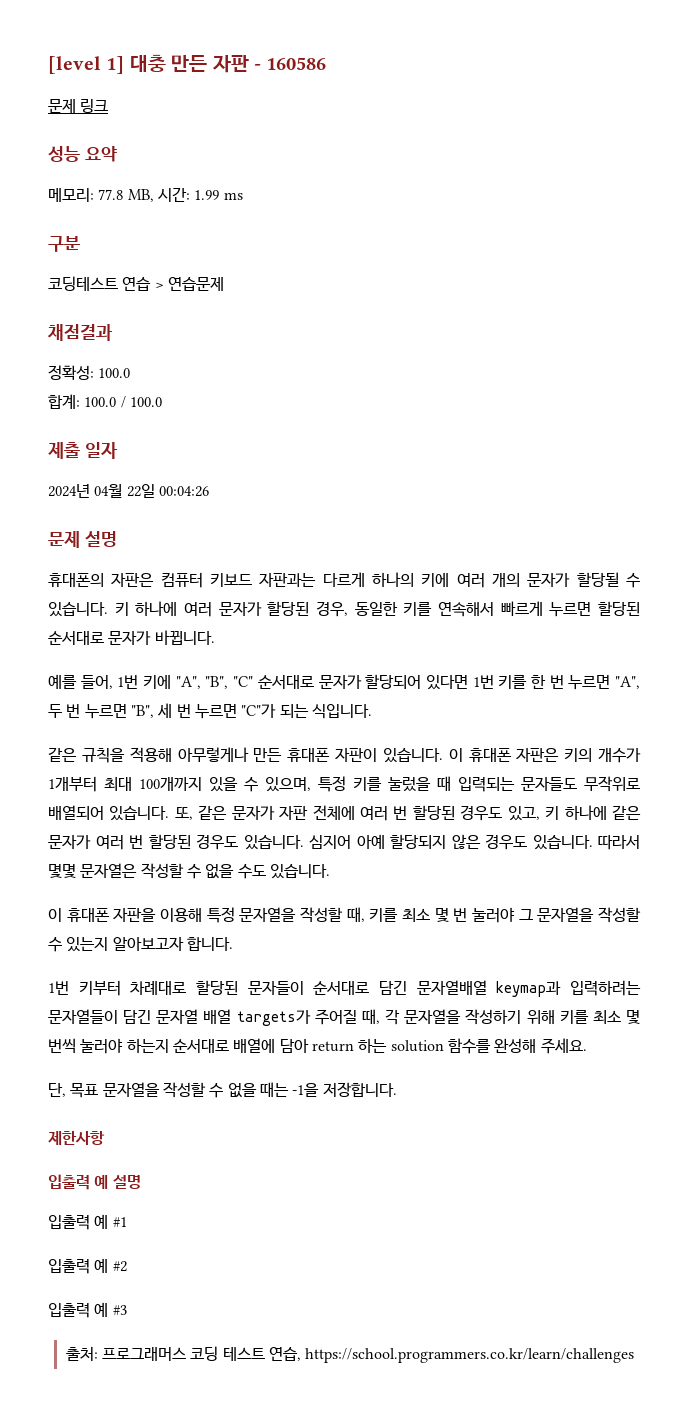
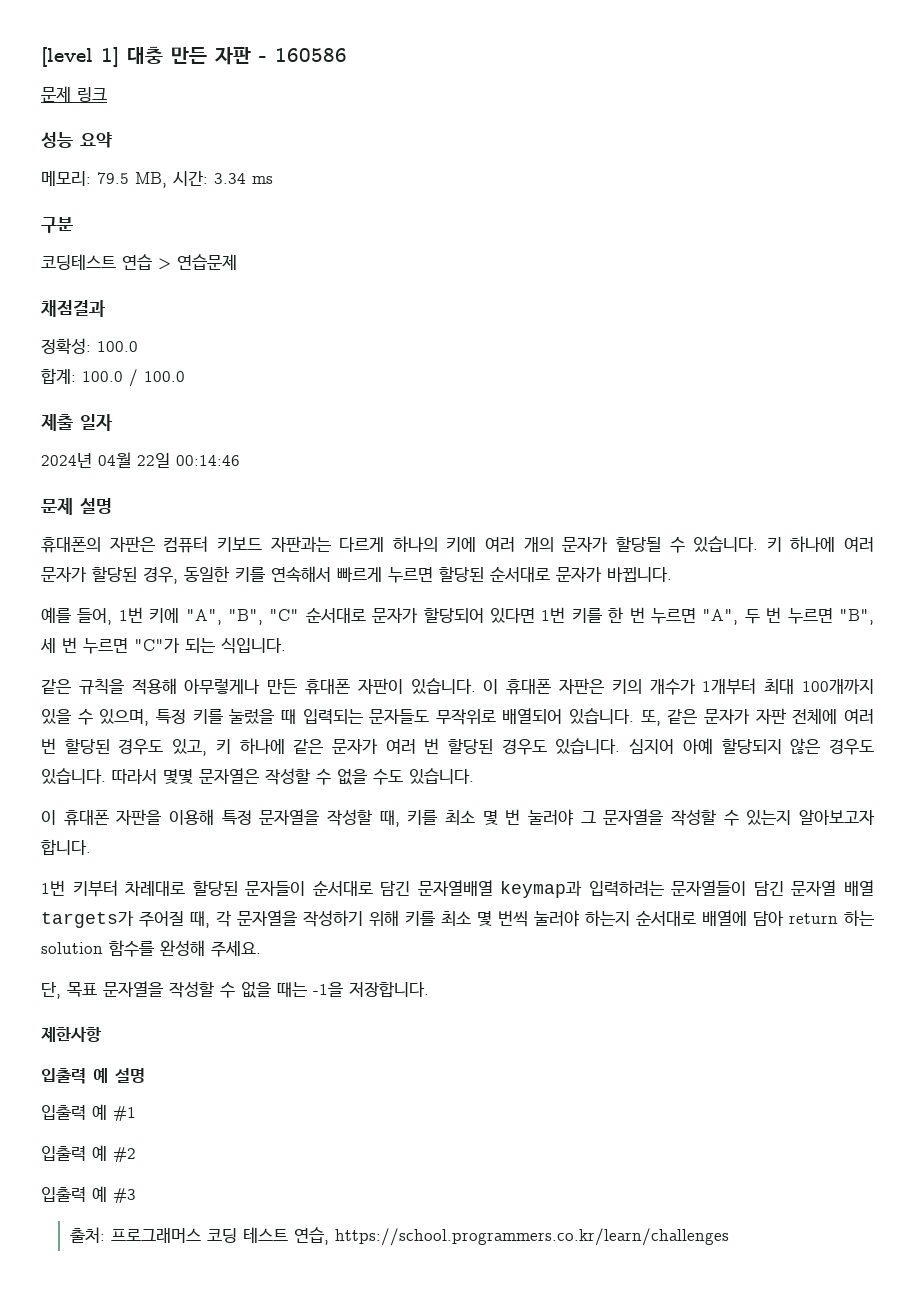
- 메모리: 77.8 MB, 시간: 1.99 ms
+ 메모리: 79.5 MB, 시간: 3.34 ms
- 2024년 04월 22일 00:04:26
+ 2024년 04월 22일 00:14:46

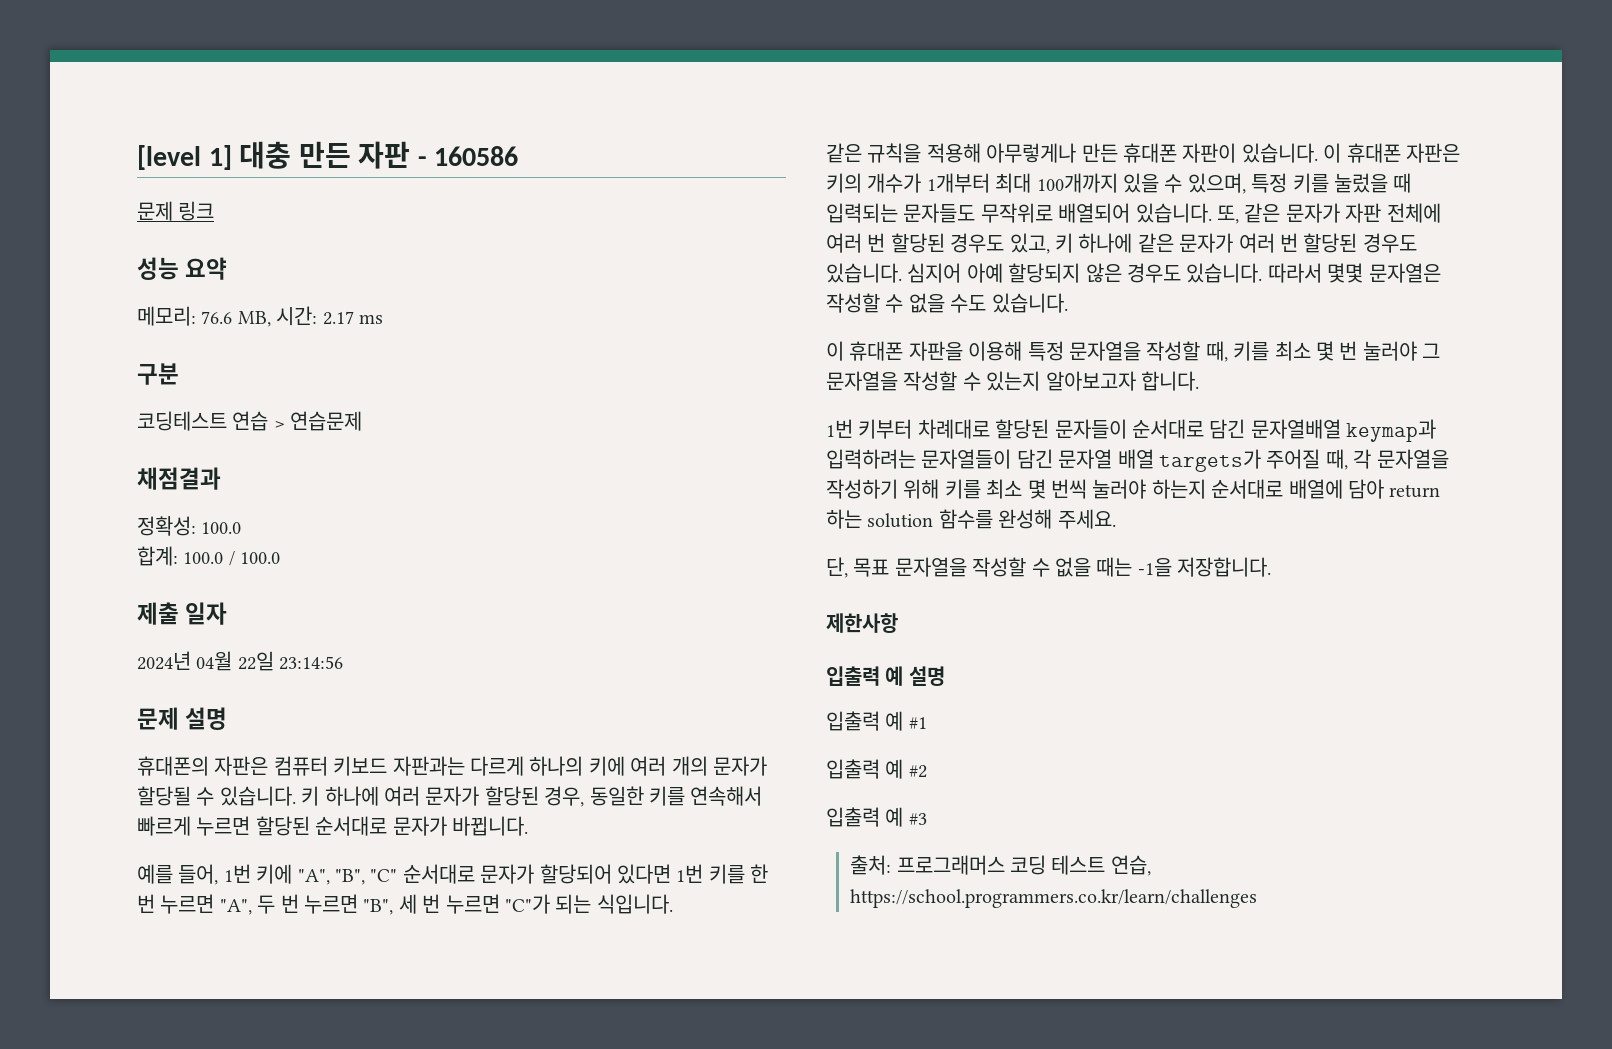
- 메모리: 79.5 MB, 시간: 3.34 ms
+ 메모리: 76.6 MB, 시간: 2.17 ms
- 2024년 04월 22일 00:14:46
+ 2024년 04월 22일 23:14:56

